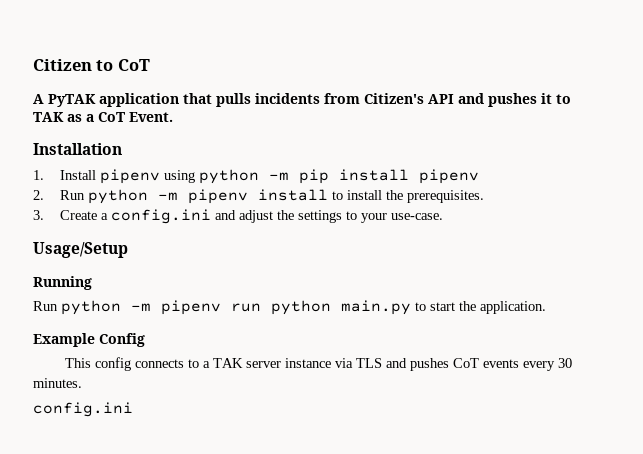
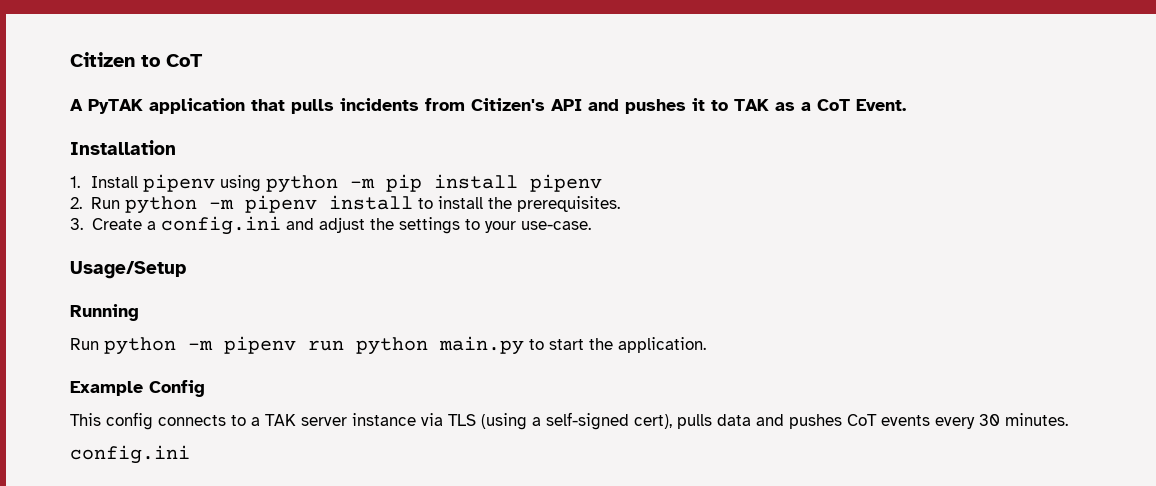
- This config connects to a TAK server instance via TLS and pushes CoT events every 30 minutes.
+ This config connects to a TAK server instance via TLS (using a self-signed cert), pulls data and pushes CoT events every 30 minutes.

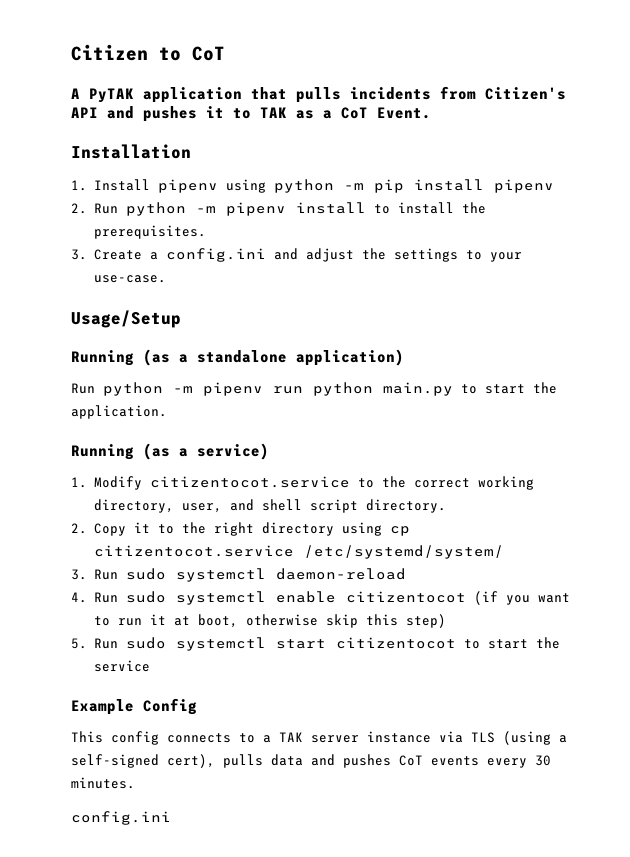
- Running
+ Running (as a standalone application)
+ Running (as a service)
+ 1. Modify citizentocot.service to the correct working directory, user, and shell script directory.
+ 2. Copy it to the right directory using cp citizentocot.service /etc/systemd/system/
+ 3. Run sudo systemctl daemon-reload
+ 4. Run sudo systemctl enable citizentocot (if you want to run it at boot, otherwise skip this step)
+ 5. Run sudo systemctl start citizentocot to start the service

